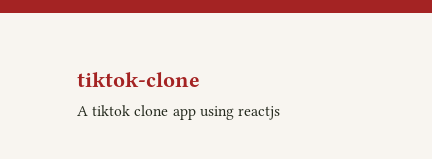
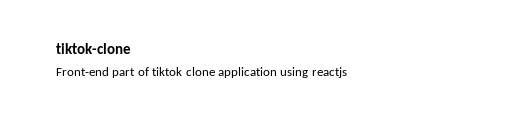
- A tiktok clone app using reactjs
+ Front-end part of tiktok clone application using reactjs

